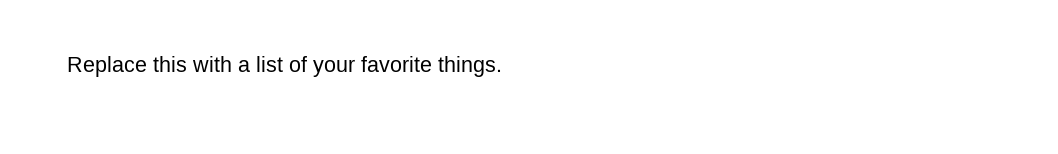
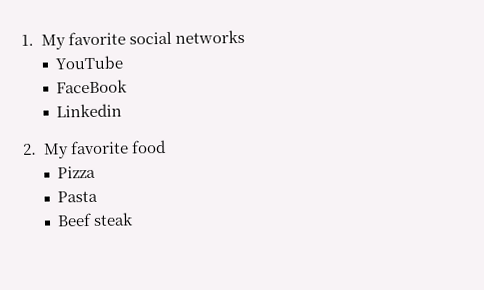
- Replace this with a list of your favorite things.
+ 1. My favorite social networks
+ YouTube
+ FaceBook
+ Linkedin
+ 2. My favorite food
+ Pizza
+ Pasta
+ Beef steak

